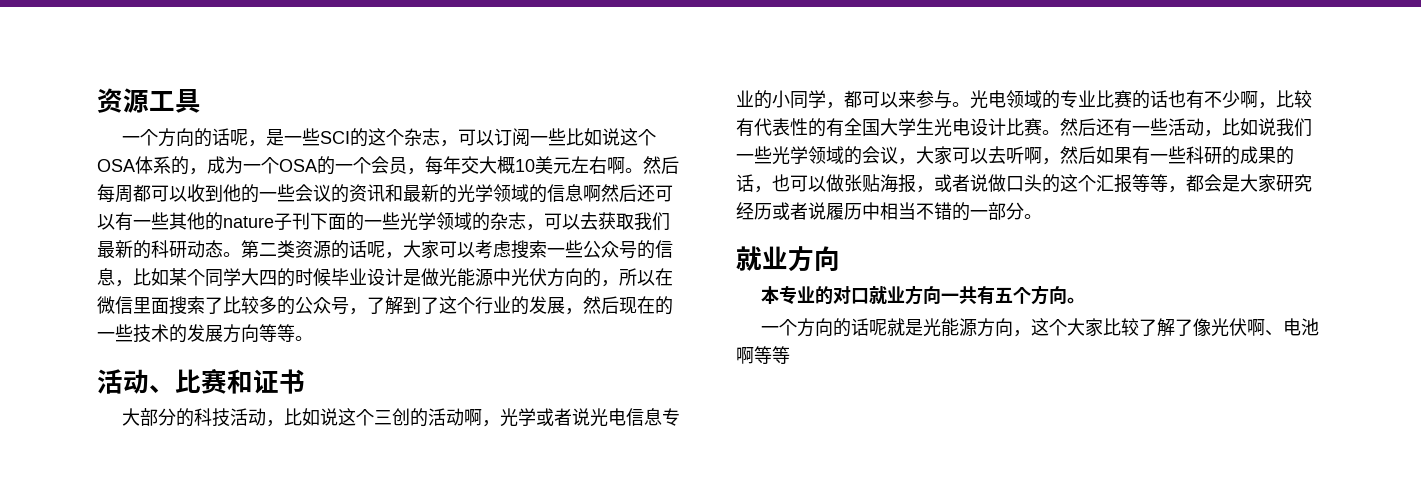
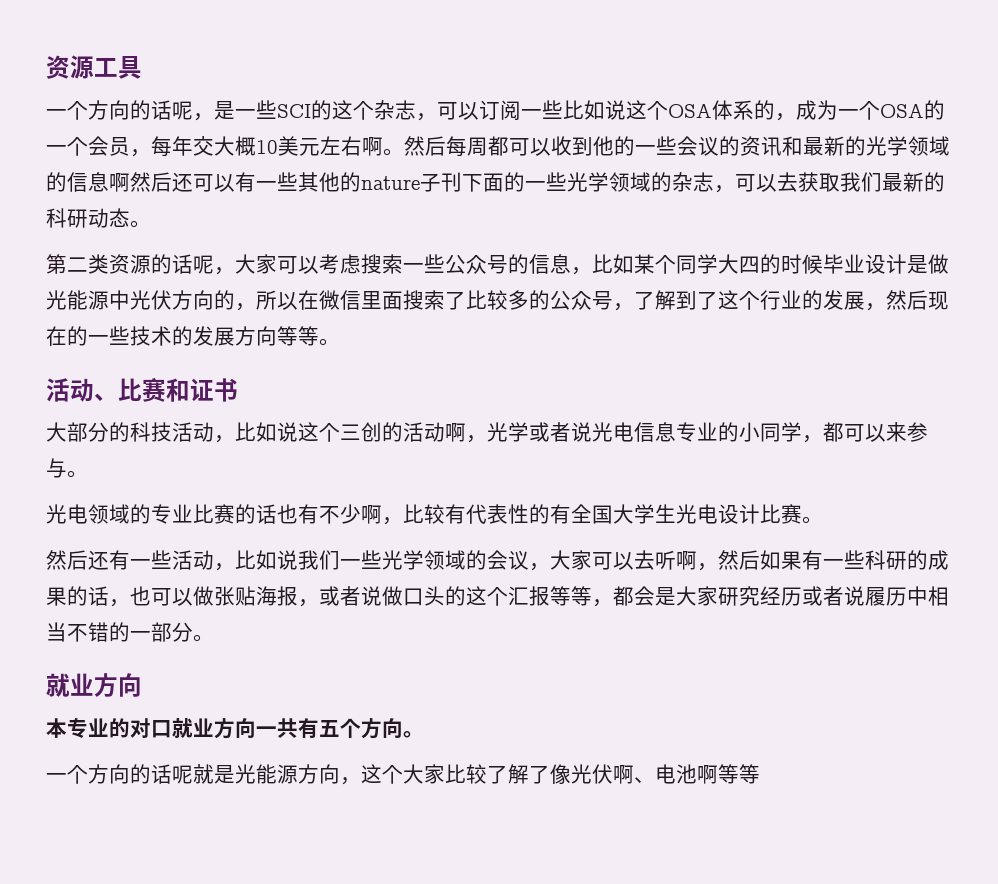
- 然后每周都可以收到他的一些会议的资讯和最新的光学领域的信息啊然后还可以有一些其他的nature子刊下面的一些光学领域的杂志，可以去获取我们最新的科研动态。第二类资源的话呢，大家可以考虑搜索一些公众号的信息，比如某个同学大四的时候毕业设计是做光能源中光伏方向的，所以在微信里面搜索了比较多的公众号，了解到了这个行业的发展，然后现在的一些技术的发展方向等等。
+ 然后每周都可以收到他的一些会议的资讯和最新的光学领域的信息啊然后还可以有一些其他的nature子刊下面的一些光学领域的杂志，可以去获取我们最新的科研动态。
+ 第二类资源的话呢，大家可以考虑搜索一些公众号的信息，比如某个同学大四的时候毕业设计是做光能源中光伏方向的，所以在微信里面搜索了比较多的公众号，了解到了这个行业的发展，然后现在的一些技术的发展方向等等。
- 大部分的科技活动，比如说这个三创的活动啊，光学或者说光电信息专业的小同学，都可以来参与。光电领域的专业比赛的话也有不少啊，比较有代表性的有全国大学生光电设计比赛。然后还有一些活动，比如说我们一些光学领域的会议，大家可以去听啊，然后如果有一些科研的成果的话，也可以做张贴海报，或者说做口头的这个汇报等等，都会是大家研究经历或者说履历中相当不错的一部分。
+ 大部分的科技活动，比如说这个三创的活动啊，光学或者说光电信息专业的小同学，都可以来参与。
+ 光电领域的专业比赛的话也有不少啊，比较有代表性的有全国大学生光电设计比赛。
+ 然后还有一些活动，比如说我们一些光学领域的会议，大家可以去听啊，然后如果有一些科研的成果的话，也可以做张贴海报，或者说做口头的这个汇报等等，都会是大家研究经历或者说履历中相当不错的一部分。

